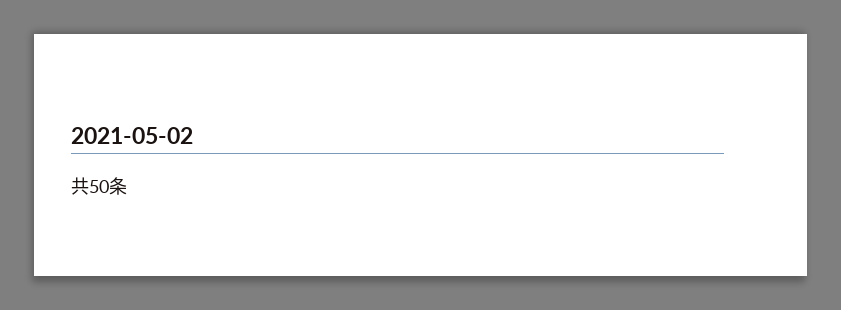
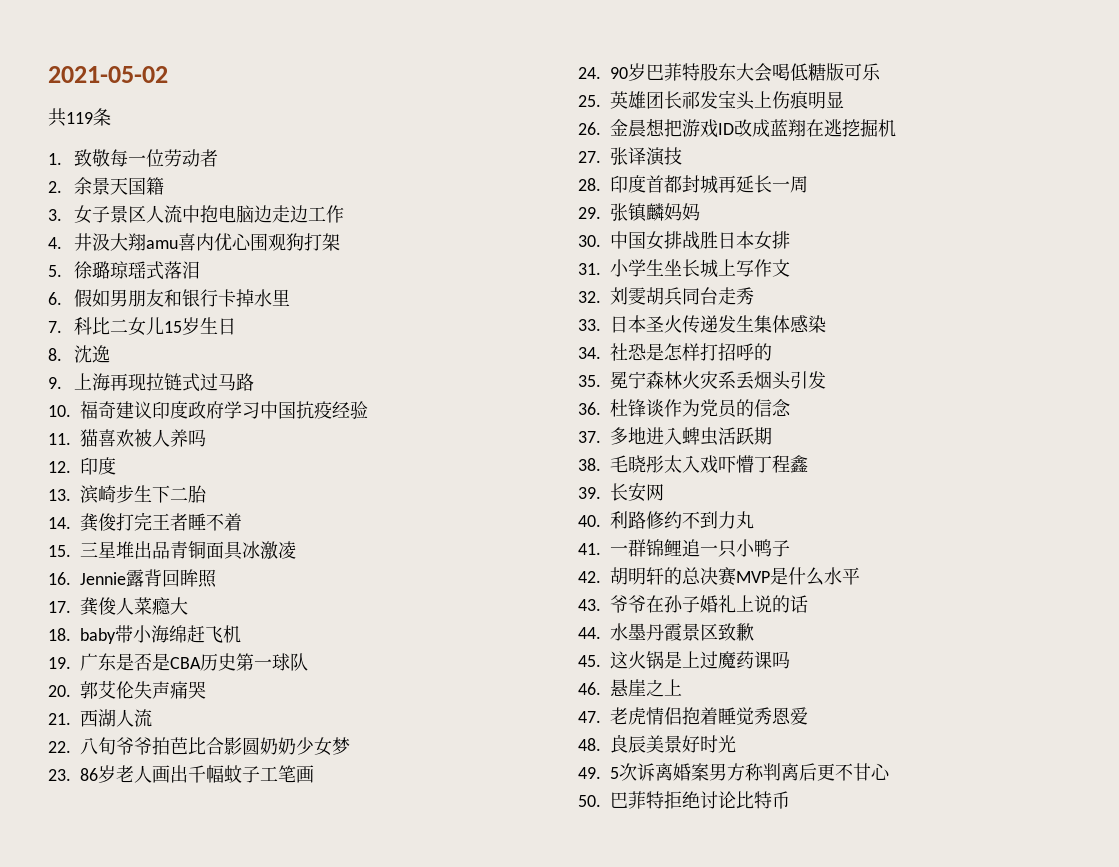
- 共50条
+ 共119条
+ 1.致敬每一位劳动者
+ 2.余景天国籍
+ 3.女子景区人流中抱电脑边走边工作
+ 4.井汲大翔amu喜内优心围观狗打架
+ 5.徐璐琼瑶式落泪
+ 6.假如男朋友和银行卡掉水里
+ 7.科比二女儿15岁生日
+ 8.沈逸
+ 9.上海再现拉链式过马路
+ 10.福奇建议印度政府学习中国抗疫经验
+ 11.猫喜欢被人养吗
+ 12.印度
+ 13.滨崎步生下二胎
+ 14.龚俊打完王者睡不着
+ 15.三星堆出品青铜面具冰激凌
+ 16. Jennie露背回眸照
+ 17.龚俊人菜瘾大
+ 18. baby带小海绵赶飞机
+ 19.广东是否是CBA历史第一球队
+ 20.郭艾伦失声痛哭
+ 21.西湖人流
+ 22.八旬爷爷拍芭比合影圆奶奶少女梦
+ 23. 86岁老人画出千幅蚊子工笔画
+ 24. 90岁巴菲特股东大会喝低糖版可乐
+ 25.英雄团长祁发宝头上伤痕明显
+ 26.金晨想把游戏ID改成蓝翔在逃挖掘机
+ 27.张译演技
+ 28.印度首都封城再延长一周
+ 29.张镇麟妈妈
+ 30.中国女排战胜日本女排
+ 31.小学生坐长城上写作文
+ 32.刘雯胡兵同台走秀
+ 33.日本圣火传递发生集体感染
+ 34.社恐是怎样打招呼的
+ 35.冕宁森林火灾系丢烟头引发
+ 36.杜锋谈作为党员的信念
+ 37.多地进入蜱虫活跃期
+ 38.毛晓彤太入戏吓懵丁程鑫
+ 39.长安网
+ 40.利路修约不到力丸
+ 41.一群锦鲤追一只小鸭子
+ 42.胡明轩的总决赛MVP是什么水平
+ 43.爷爷在孙子婚礼上说的话
+ 44.水墨丹霞景区致歉
+ 45.这火锅是上过魔药课吗
+ 46.悬崖之上
+ 47.老虎情侣抱着睡觉秀恩爱
+ 48.良辰美景好时光
+ 49. 5次诉离婚案男方称判离后更不甘心
+ 50.巴菲特拒绝讨论比特币

